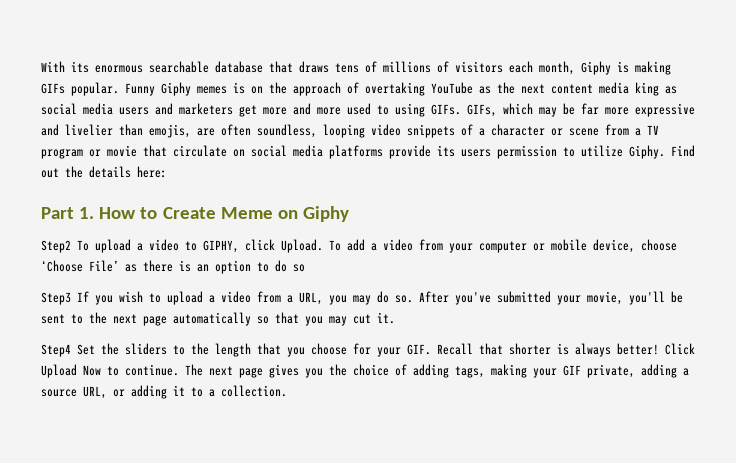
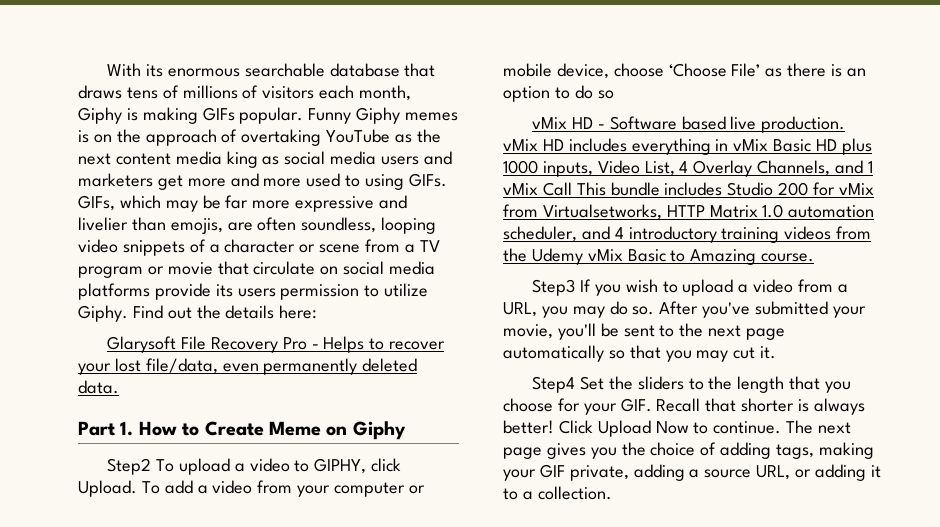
+ Glarysoft File Recovery Pro - Helps to recover your lost file/data, even permanently deleted data.
+ vMix HD - Software based live production. vMix HD includes everything in vMix Basic HD plus 1000 inputs, Video List, 4 Overlay Channels, and 1 vMix Call This bundle includes Studio 200 for vMix from Virtualsetworks, HTTP Matrix 1.0 automation scheduler, and 4 introductory training videos from the Udemy vMix Basic to Amazing course.

